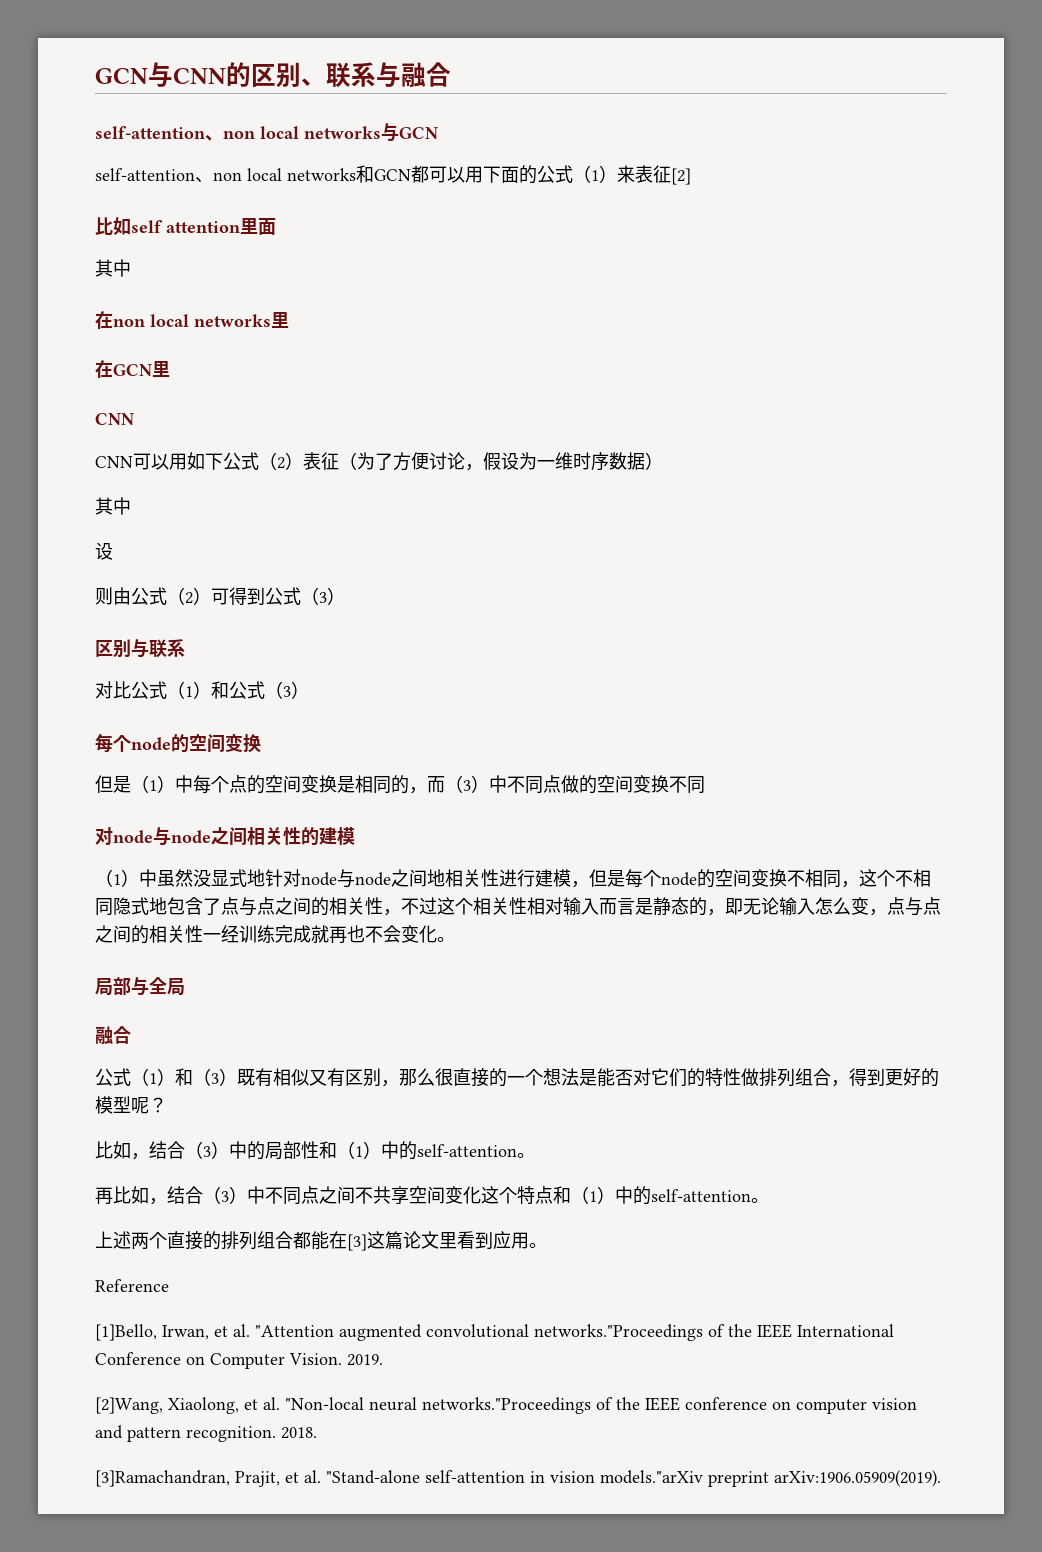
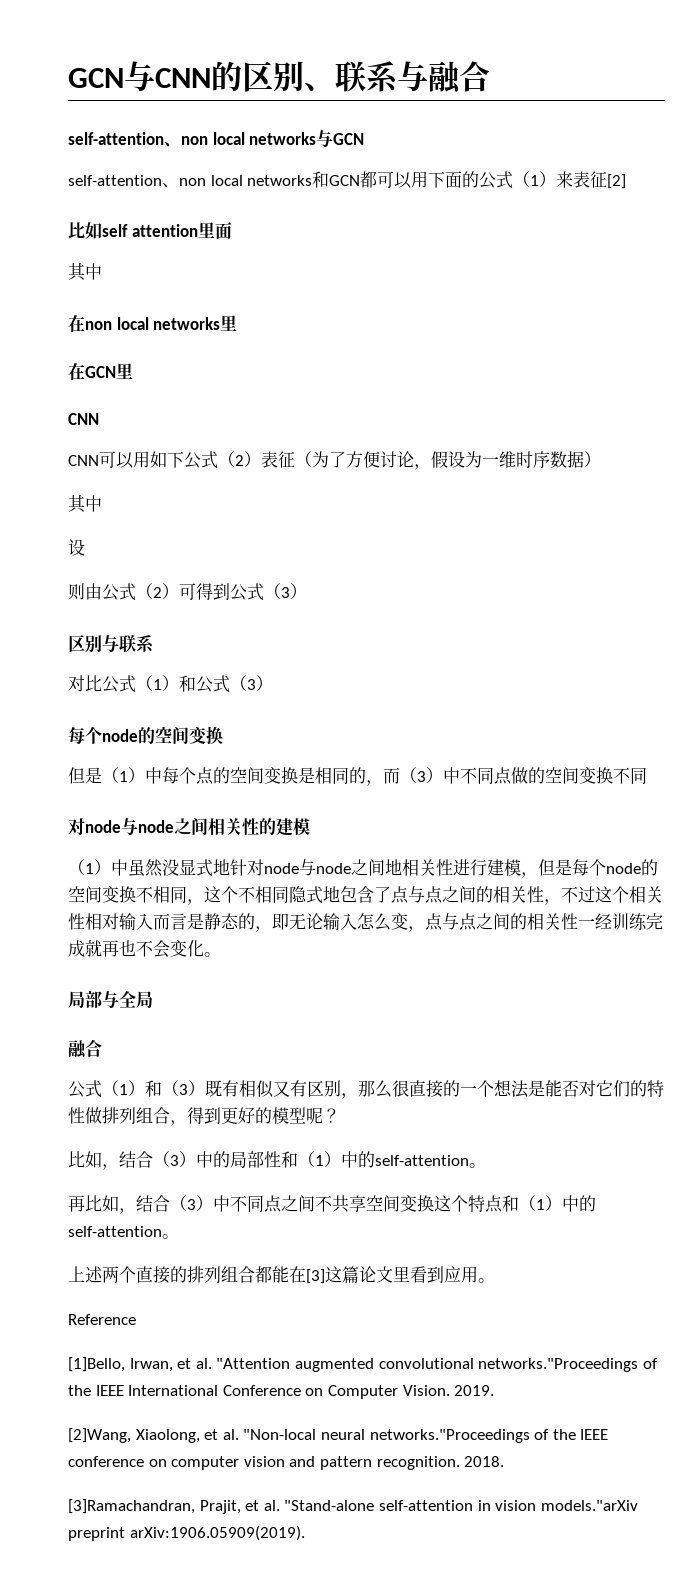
- 再比如，结合（3）中不同点之间不共享空间变化这个特点和（1）中的self-attention。
+ 再比如，结合（3）中不同点之间不共享空间变换这个特点和（1）中的self-attention。

